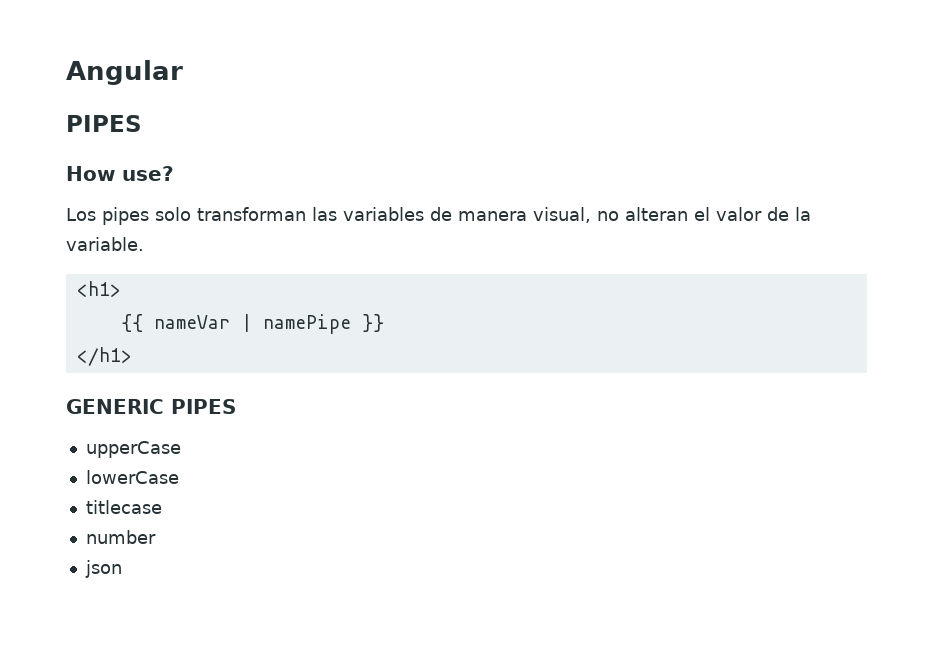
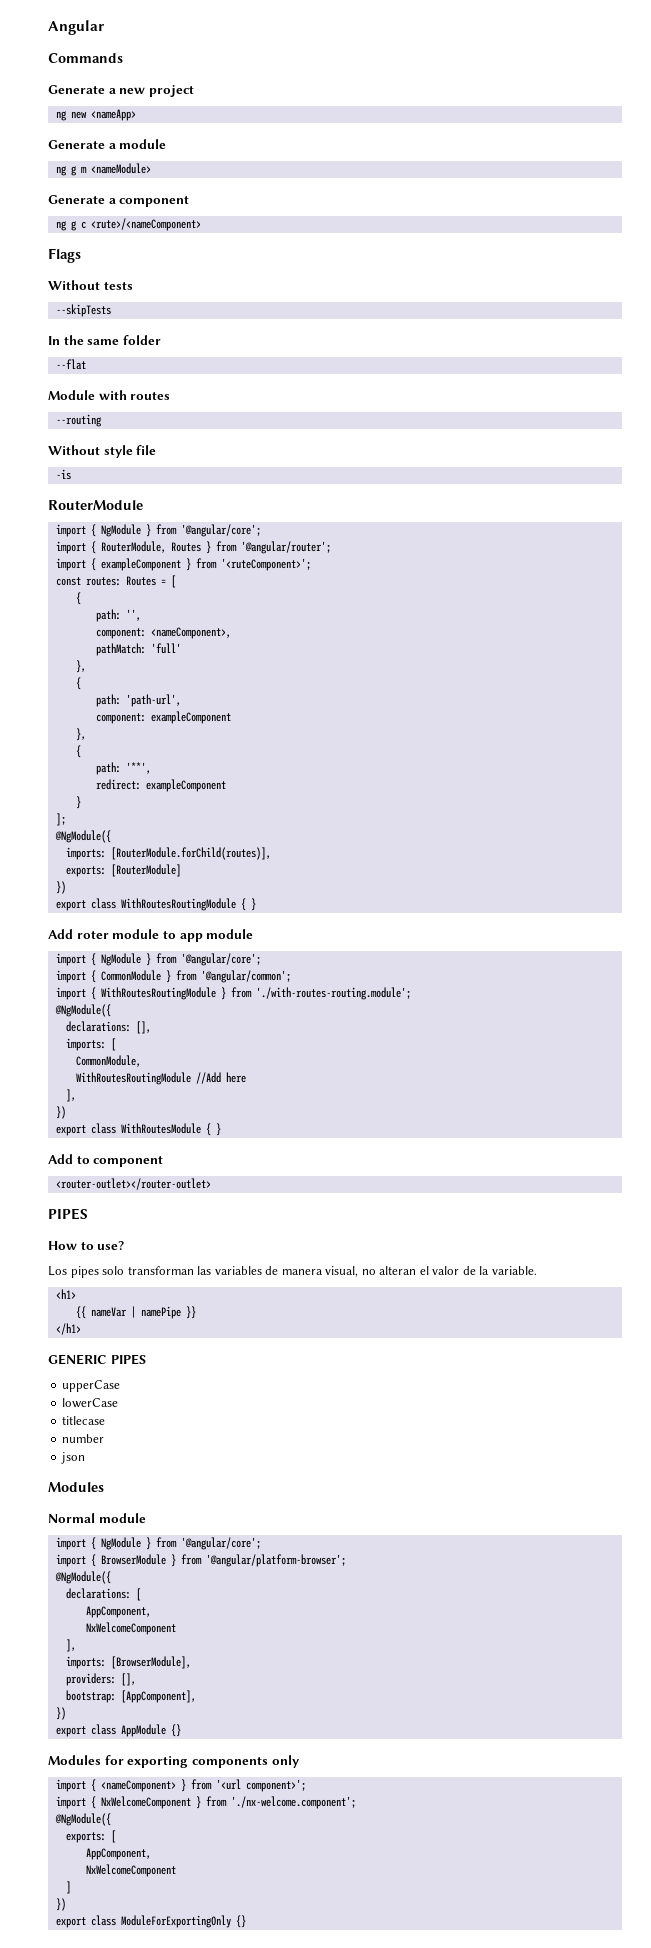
+ Commands
+ Generate a new project
+ ng new <nameApp>
+ Generate a module
+ ng g m <nameModule>
+ Generate a component
+ ng g c <rute>/<nameComponent>
+ Flags
+ Without tests
+ --skipTests
+ In the same folder
+ --flat
+ Module with routes
+ --routing
+ Without style file
+ -is
+ RouterModule
+ import { NgModule } from '@angular/core';
+ import { RouterModule, Routes } from '@angular/router';
+ import { exampleComponent } from '<ruteComponent>';
+ const routes: Routes = [
+ {
+ path: '',
+ component: <nameComponent>,
+ pathMatch: 'full'
+ },
+ {
+ path: 'path-url',
+ component: exampleComponent
+ },
+ {
+ path: '**',
+ redirect: exampleComponent
+ }
+ ];
+ @NgModule({
+ imports: [RouterModule.forChild(routes)],
+ exports: [RouterModule]
+ })
+ export class WithRoutesRoutingModule { }
+ Add roter module to app module
+ import { NgModule } from '@angular/core';
+ import { CommonModule } from '@angular/common';
+ import { WithRoutesRoutingModule } from './with-routes-routing.module';
+ @NgModule({
+ declarations: [],
+ imports: [
+ CommonModule,
+ WithRoutesRoutingModule //Add here
+ ],
+ })
+ export class WithRoutesModule { }
+ Add to component
+ <router-outlet></router-outlet>
- How use?
+ How to use?
  json
+ Modules
+ Normal module
+ import { NgModule } from '@angular/core';
+ import { BrowserModule } from '@angular/platform-browser';
+ @NgModule({
+ declarations: [
+ AppComponent,
+ NxWelcomeComponent
+ ],
+ imports: [BrowserModule],
+ providers: [],
+ bootstrap: [AppComponent],
+ })
+ export class AppModule {}
+ Modules for exporting components only
+ import { <nameComponent> } from '<url component>';
+ import { NxWelcomeComponent } from './nx-welcome.component';
+ @NgModule({
+ exports: [
+ AppComponent,
+ NxWelcomeComponent
+ ]
+ })
+ export class ModuleForExportingOnly {}

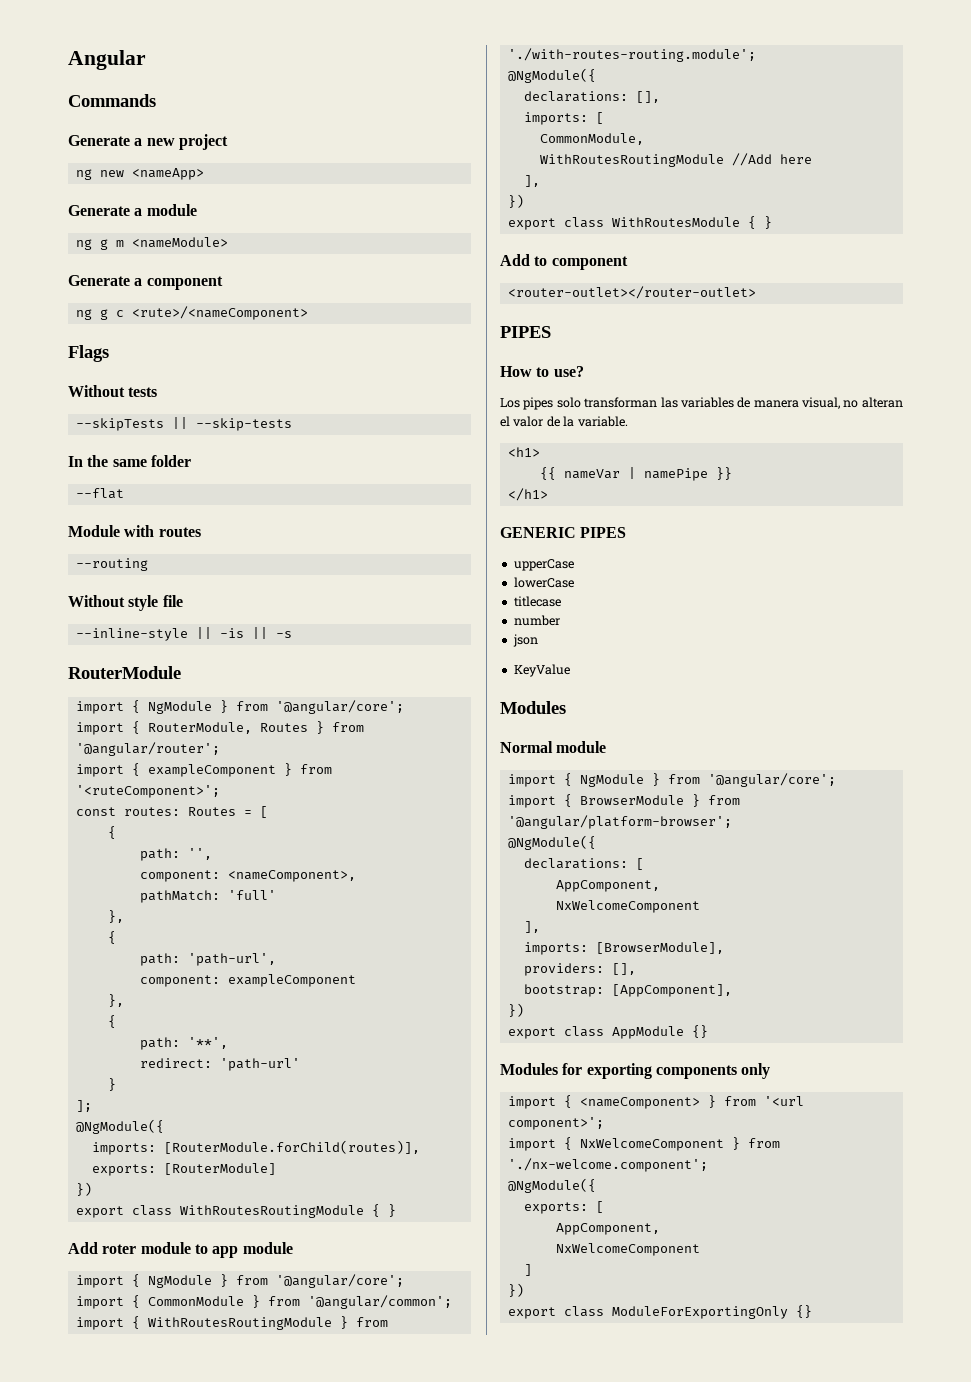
- --skipTests
+ --skipTests || --skip-tests
- -is
+ --inline-style || -is || -s
- redirect: exampleComponent
+ redirect: 'path-url'
+ KeyValue

